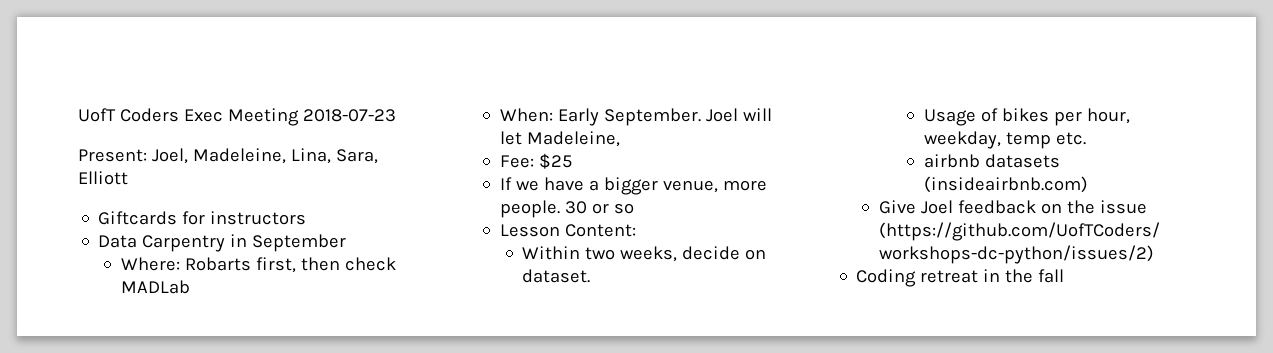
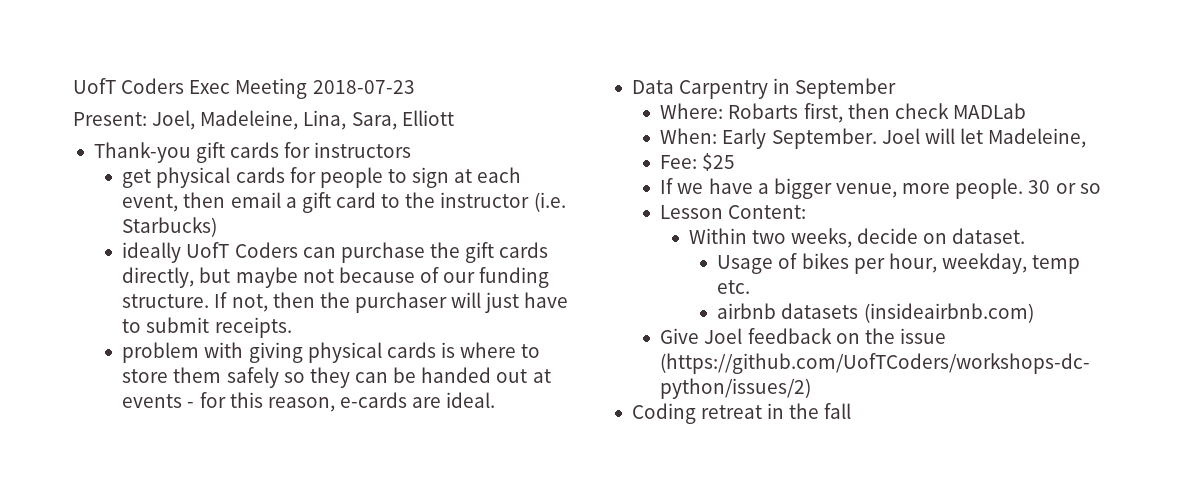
- Giftcards for instructors
+ Thank-you gift cards for instructors
+ get physical cards for people to sign at each event, then email a gift card to the instructor (i.e. Starbucks)
+ ideally UofT Coders can purchase the gift cards directly, but maybe not because of our funding structure. If not, then the purchaser will just have to submit receipts.
+ problem with giving physical cards is where to store them safely so they can be handed out at events - for this reason, e-cards are ideal.

